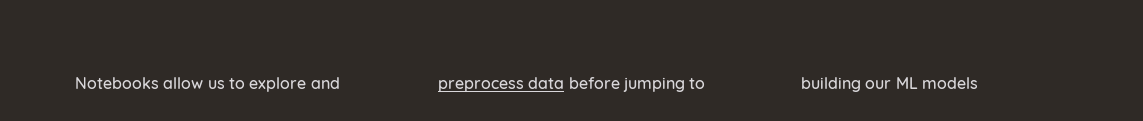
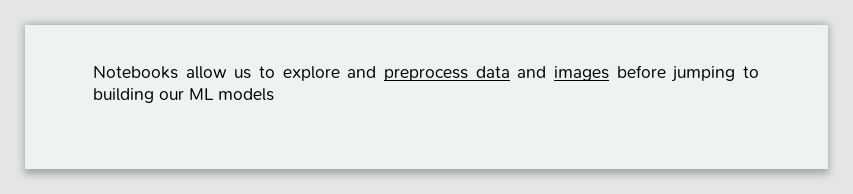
- Notebooks allow us to explore and preprocess data before jumping to building our ML models
+ Notebooks allow us to explore and preprocess data and images before jumping to building our ML models

